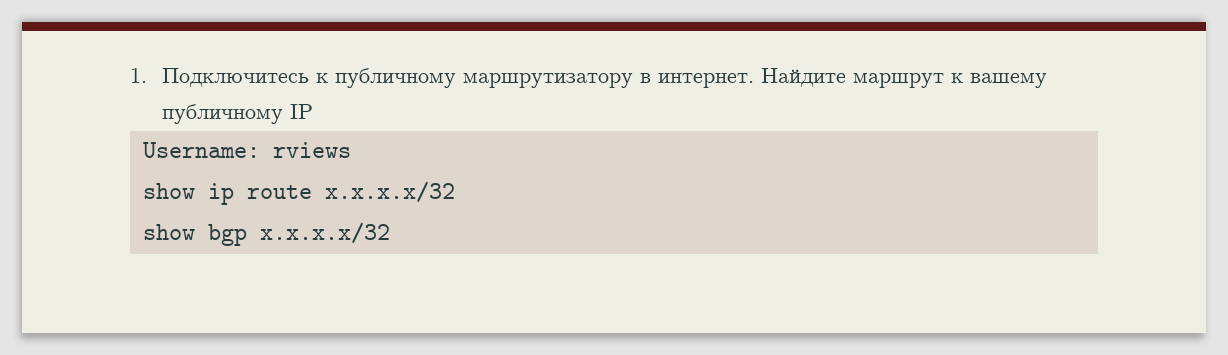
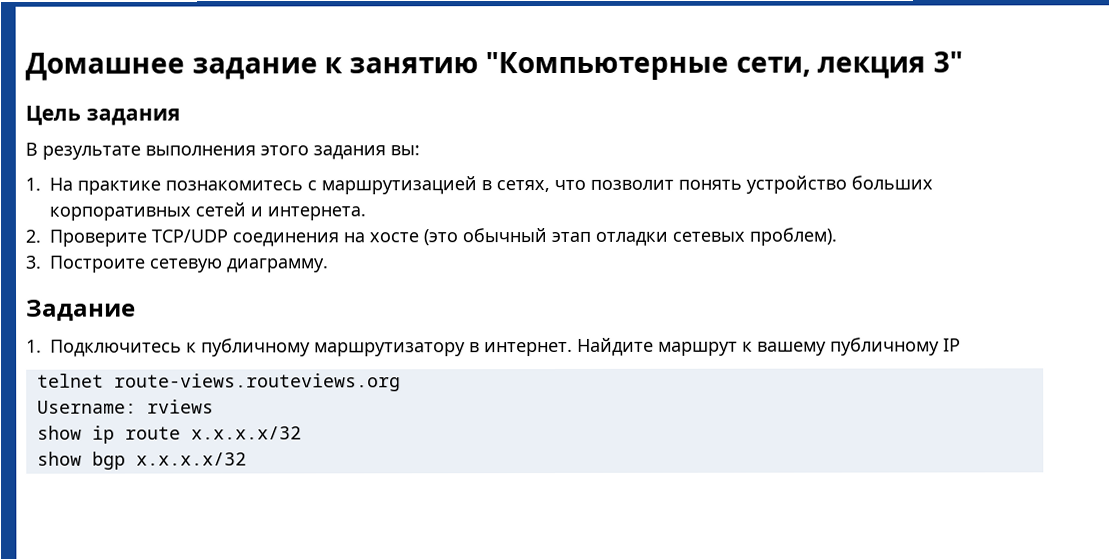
+ Домашнее задание к занятию "Компьютерные сети, лекция 3"
+ Цель задания
+ В результате выполнения этого задания вы:
+ 1. На практике познакомитесь с маршрутизацией в сетях, что позволит понять устройство больших корпоративных сетей и интернета.
+ 2. Проверите TCP/UDP соединения на хосте (это обычный этап отладки сетевых проблем).
+ 3. Построите сетевую диаграмму.
+ Задание
+ telnet route-views.routeviews.org

